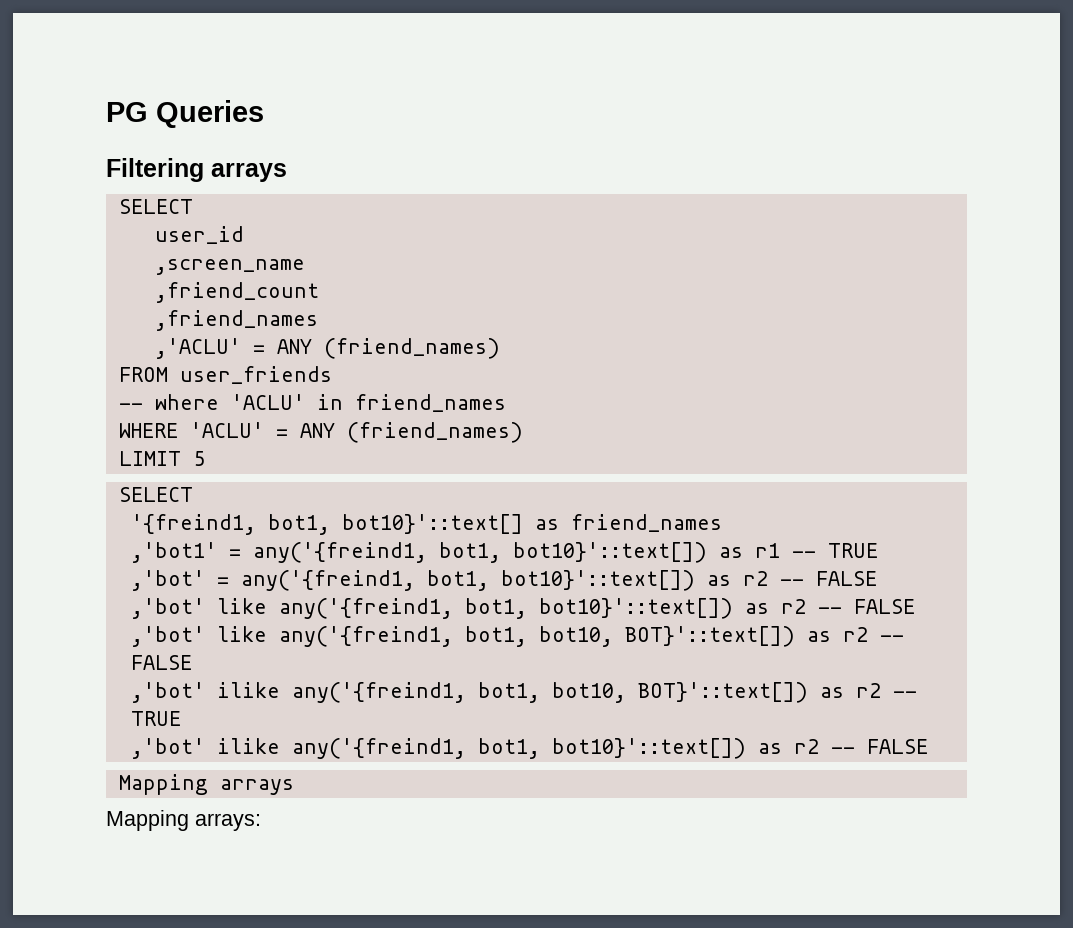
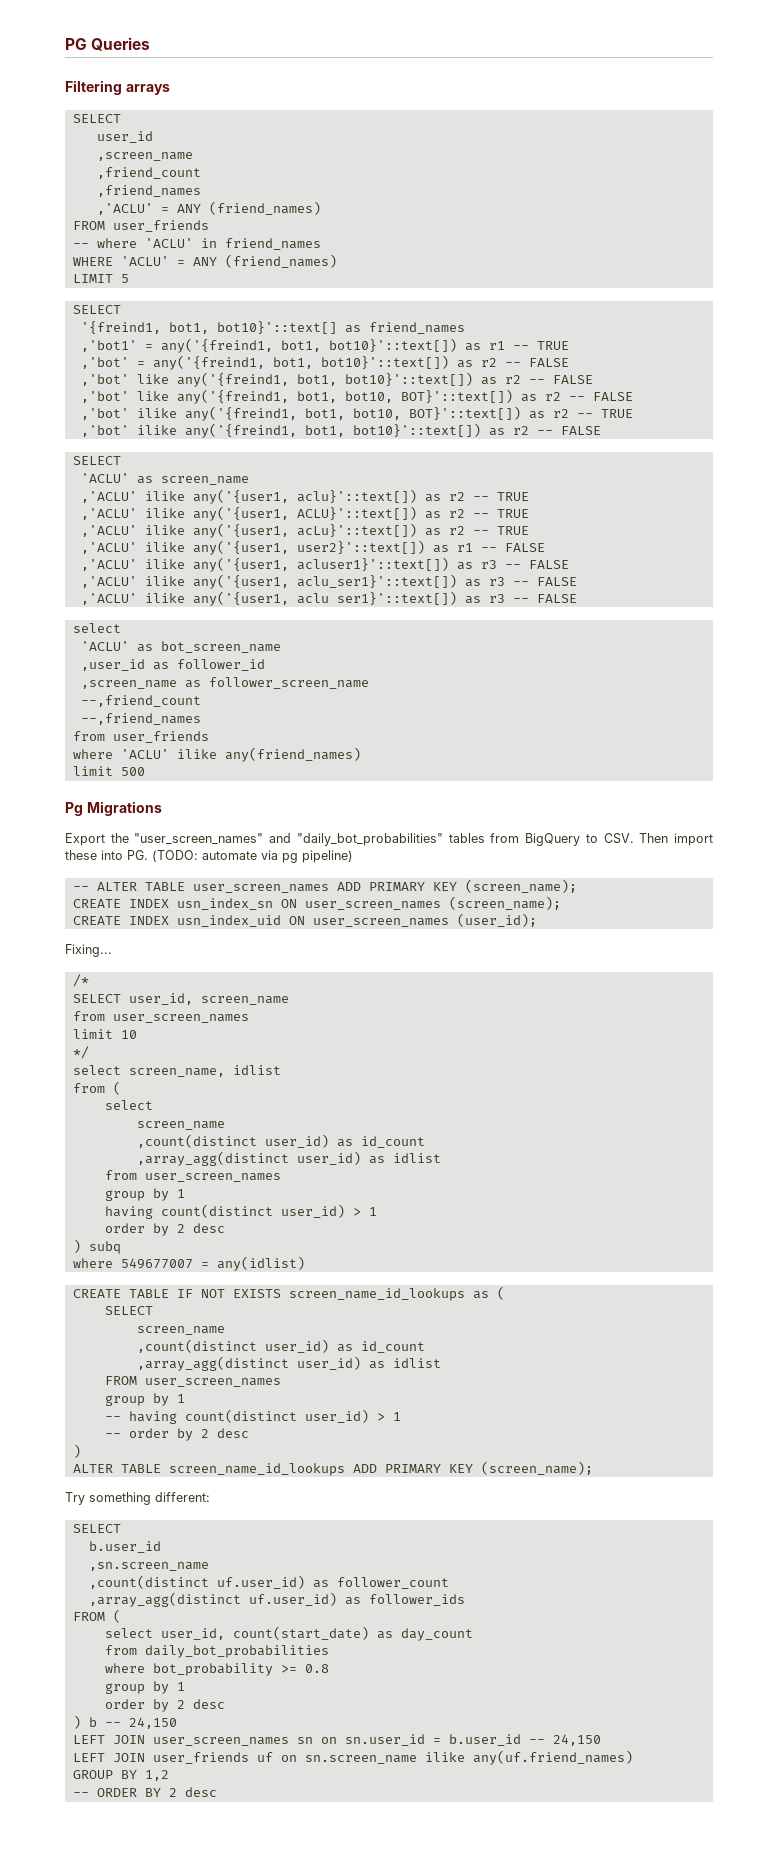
  ,'bot' ilike any('{freind1, bot1, bot10}'::text[]) as r2 -- FALSE
- Mapping arrays
- Mapping arrays:
+ SELECT
+ 'ACLU' as screen_name
+ ,'ACLU' ilike any('{user1, aclu}'::text[]) as r2 -- TRUE
+ ,'ACLU' ilike any('{user1, ACLU}'::text[]) as r2 -- TRUE
+ ,'ACLU' ilike any('{user1, acLu}'::text[]) as r2 -- TRUE
+ ,'ACLU' ilike any('{user1, user2}'::text[]) as r1 -- FALSE
+ ,'ACLU' ilike any('{user1, acluser1}'::text[]) as r3 -- FALSE
+ ,'ACLU' ilike any('{user1, aclu_ser1}'::text[]) as r3 -- FALSE
+ ,'ACLU' ilike any('{user1, aclu ser1}'::text[]) as r3 -- FALSE
+ select
+ 'ACLU' as bot_screen_name
+ ,user_id as follower_id
+ ,screen_name as follower_screen_name
+ --,friend_count
+ --,friend_names
+ from user_friends
+ where 'ACLU' ilike any(friend_names)
+ limit 500
+ Pg Migrations
+ Export the "user_screen_names" and "daily_bot_probabilities" tables from BigQuery to CSV. Then import these into PG. (TODO: automate via pg pipeline)
+ -- ALTER TABLE user_screen_names ADD PRIMARY KEY (screen_name);
+ CREATE INDEX usn_index_sn ON user_screen_names (screen_name);
+ CREATE INDEX usn_index_uid ON user_screen_names (user_id);
+ Fixing...
+ /*
+ SELECT user_id, screen_name
+ from user_screen_names
+ limit 10
+ */
+ select screen_name, idlist
+ from (
+ select
+ screen_name
+ ,count(distinct user_id) as id_count
+ ,array_agg(distinct user_id) as idlist
+ from user_screen_names
+ group by 1
+ having count(distinct user_id) > 1
+ order by 2 desc
+ ) subq
+ where 549677007 = any(idlist)
+ CREATE TABLE IF NOT EXISTS screen_name_id_lookups as (
+ SELECT
+ screen_name
+ ,count(distinct user_id) as id_count
+ ,array_agg(distinct user_id) as idlist
+ FROM user_screen_names
+ group by 1
+ -- having count(distinct user_id) > 1
+ -- order by 2 desc
+ )
+ ALTER TABLE screen_name_id_lookups ADD PRIMARY KEY (screen_name);
+ Try something different:
+ SELECT
+ b.user_id
+ ,sn.screen_name
+ ,count(distinct uf.user_id) as follower_count
+ ,array_agg(distinct uf.user_id) as follower_ids
+ FROM (
+ select user_id, count(start_date) as day_count
+ from daily_bot_probabilities
+ where bot_probability >= 0.8
+ group by 1
+ order by 2 desc
+ ) b -- 24,150
+ LEFT JOIN user_screen_names sn on sn.user_id = b.user_id -- 24,150
+ LEFT JOIN user_friends uf on sn.screen_name ilike any(uf.friend_names)
+ GROUP BY 1,2
+ -- ORDER BY 2 desc

